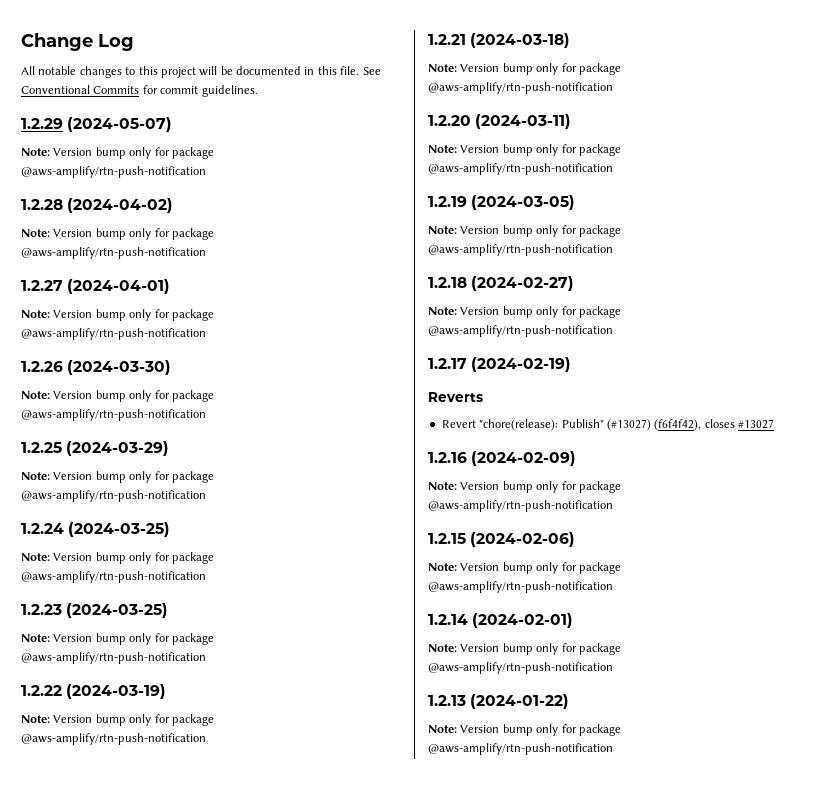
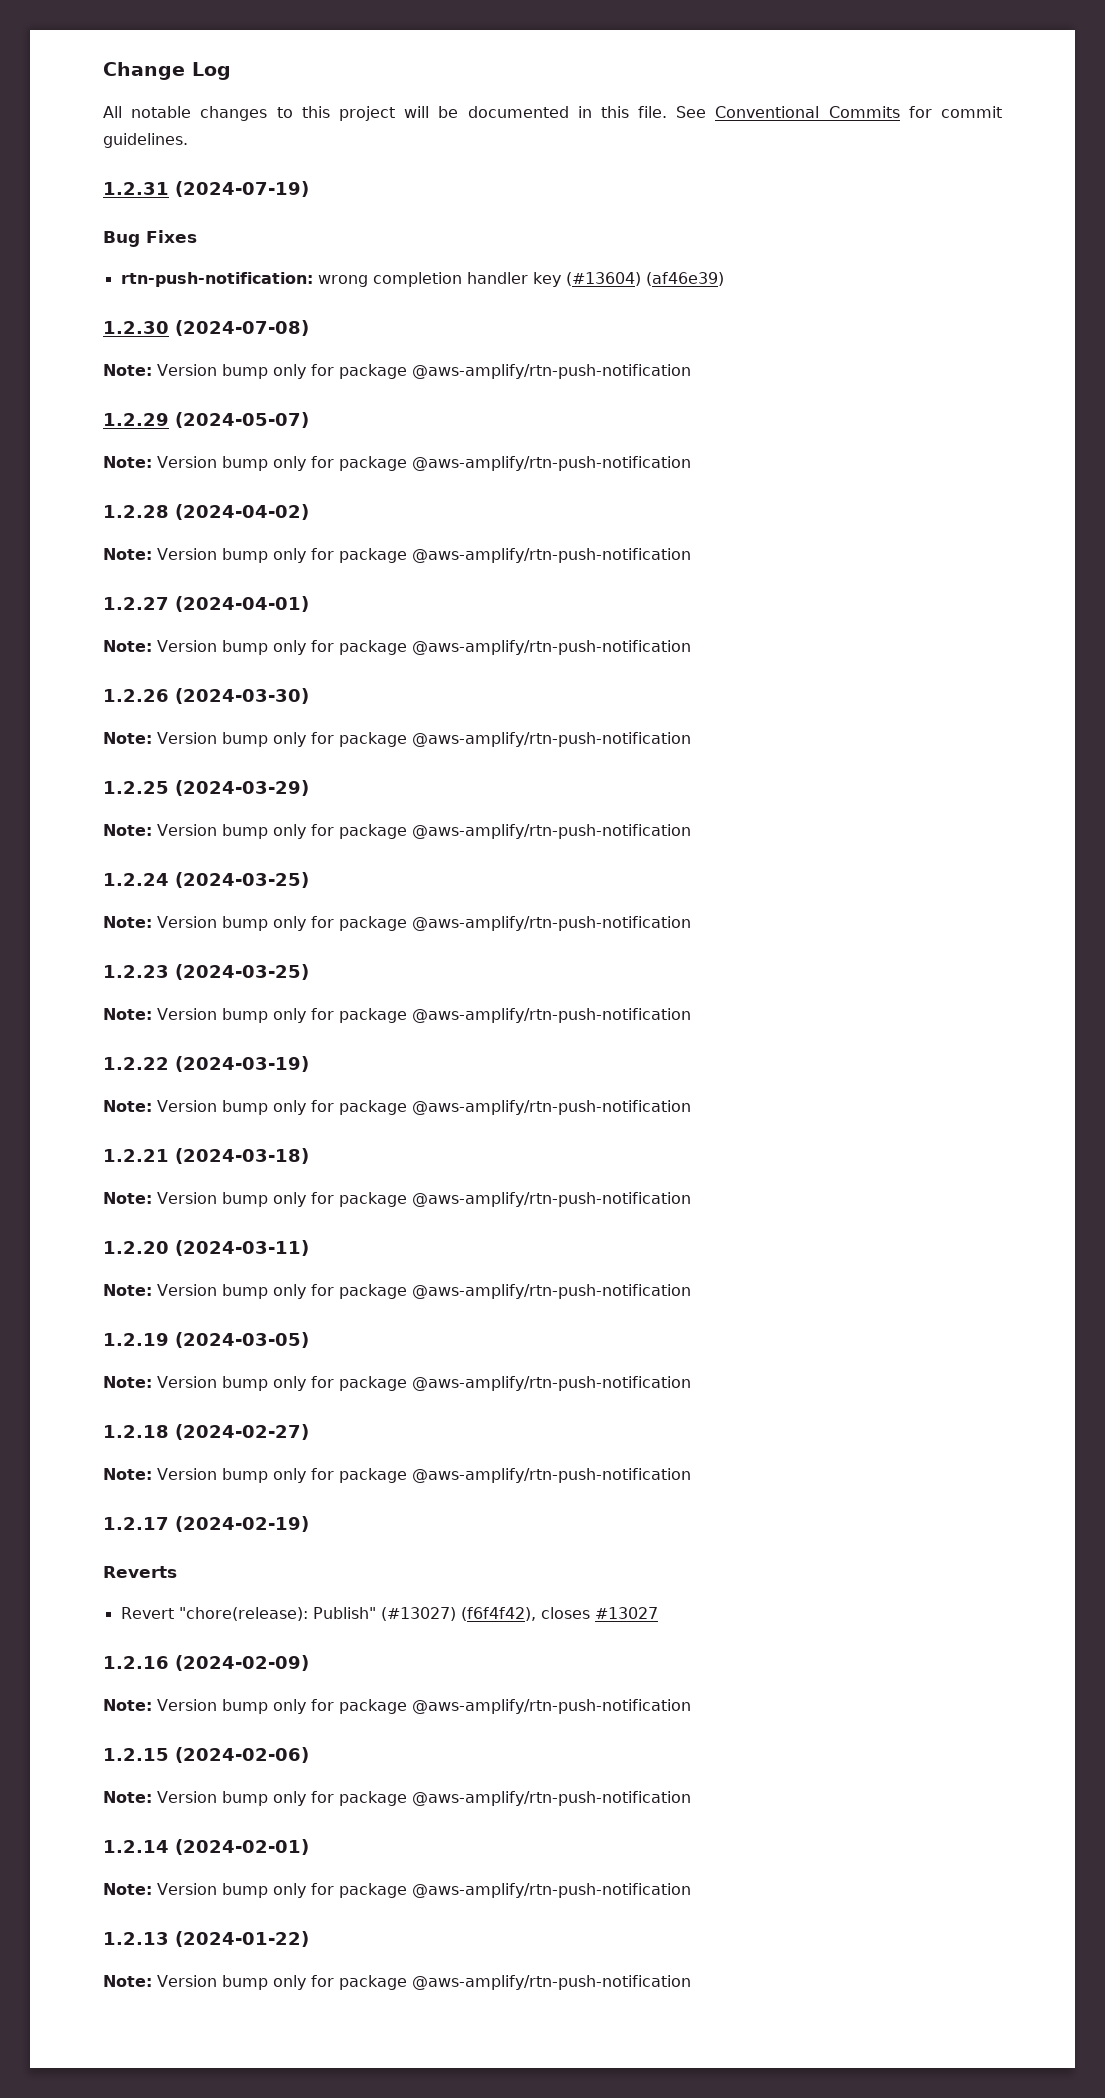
+ 1.2.31 (2024-07-19)
+ Bug Fixes
+ rtn-push-notification: wrong completion handler key (#13604) (af46e39)
+ 1.2.30 (2024-07-08)
+ Note: Version bump only for package @aws-amplify/rtn-push-notification

